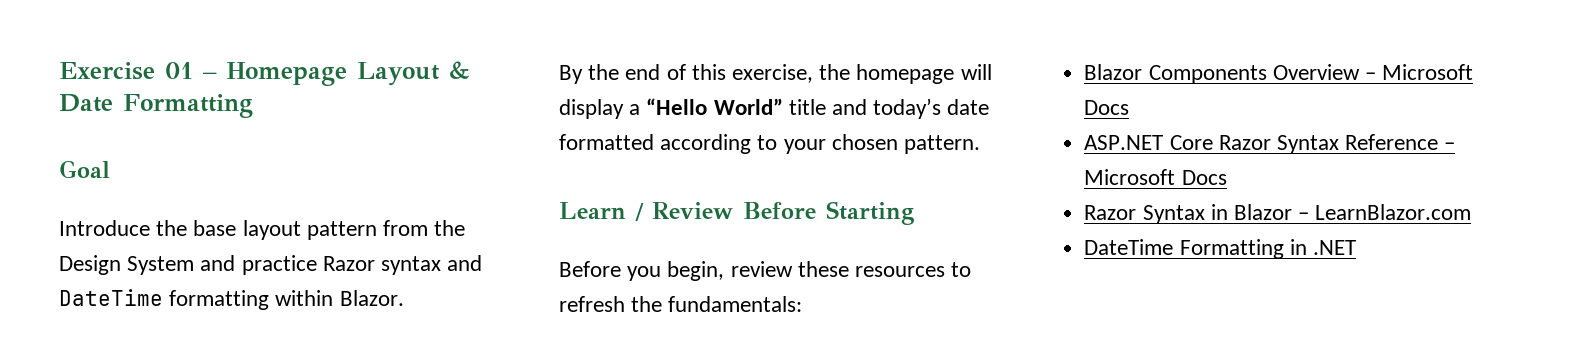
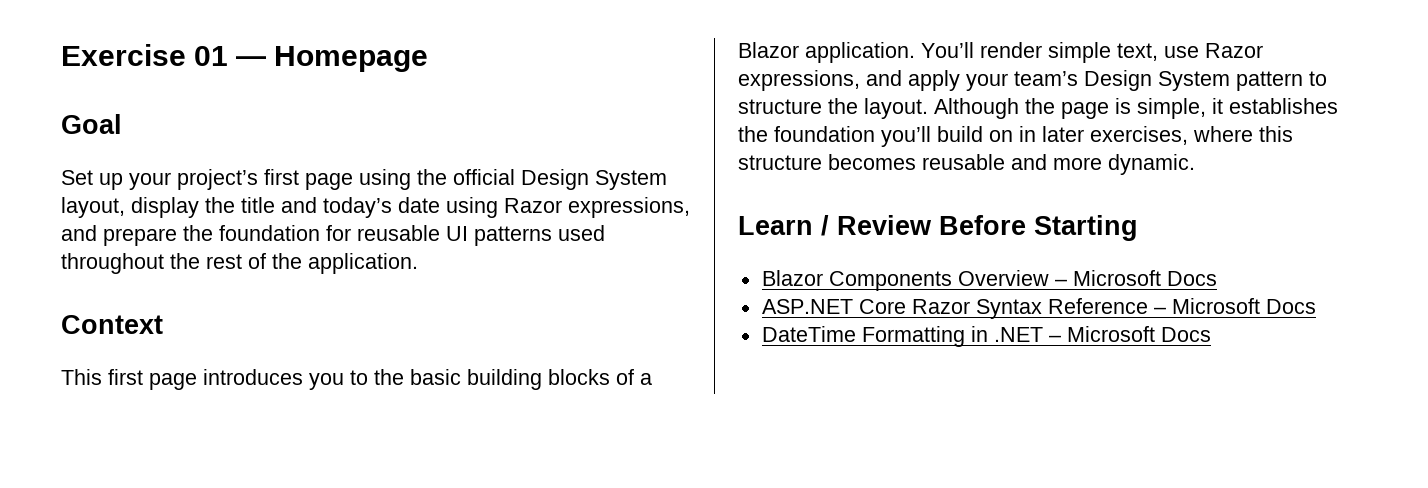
- Exercise 01 – Homepage Layout & Date Formatting
+ Exercise 01 — Homepage
  Goal
- Introduce the base layout pattern from the Design System and practice Razor syntax and DateTime formatting within Blazor.
- By the end of this exercise, the homepage will display a “Hello World” title and today’s date formatted according to your chosen pattern.
+ Set up your project’s first page using the official Design System layout, display the title and today’s date using Razor expressions, and prepare the foundation for reusable UI patterns used throughout the rest of the application.
+ Context
+ This first page introduces you to the basic building blocks of a Blazor application. You’ll render simple text, use Razor expressions, and apply your team’s Design System pattern to structure the layout. Although the page is simple, it establishes the foundation you’ll build on in later exercises, where this structure becomes reusable and more dynamic.
- Before you begin, review these resources to refresh the fundamentals:
- Razor Syntax in Blazor – LearnBlazor.com
- DateTime Formatting in .NET
+ DateTime Formatting in .NET – Microsoft Docs

